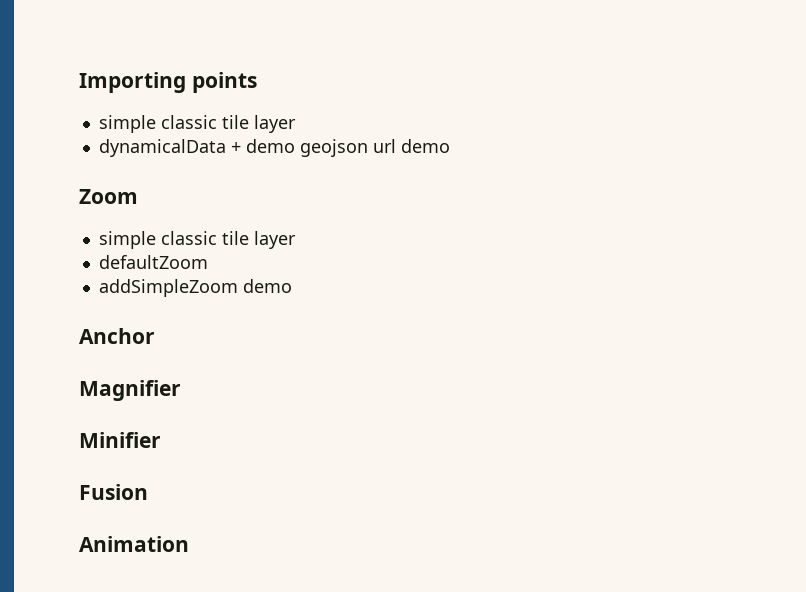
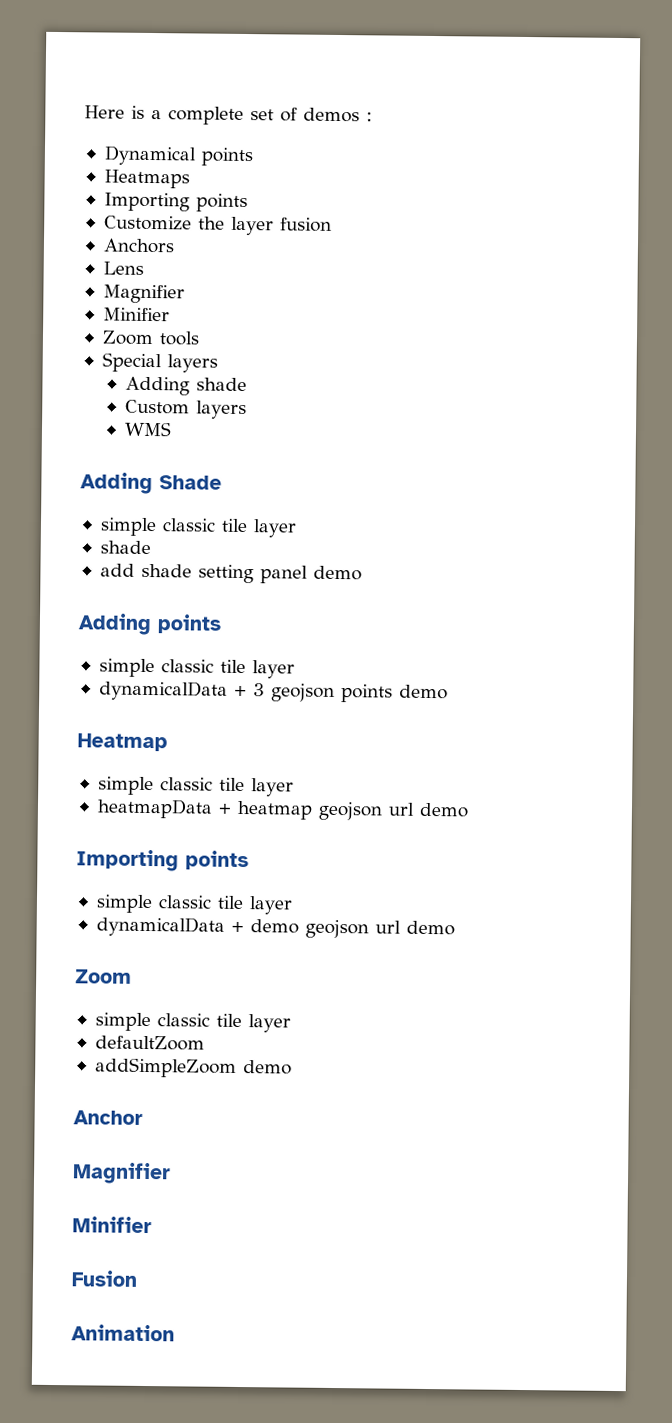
+ Here is a complete set of demos :
+ Dynamical points
+ Heatmaps
+ Importing points
+ Customize the layer fusion
+ Anchors
+ Lens
+ Magnifier
+ Minifier
+ Zoom tools
+ Special layers
+ Adding shade
+ Custom layers
+ WMS
+ Adding Shade
+ simple classic tile layer
+ shade
+ add shade setting panel demo
+ Adding points
+ simple classic tile layer
+ dynamicalData + 3 geojson points demo
+ Heatmap
+ simple classic tile layer
+ heatmapData + heatmap geojson url demo

